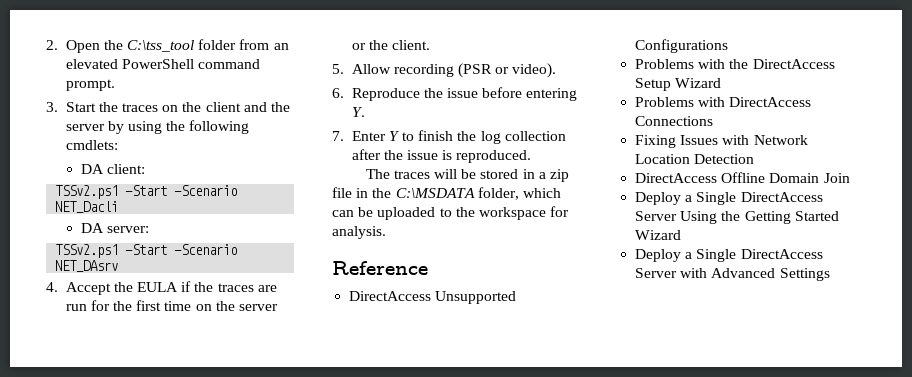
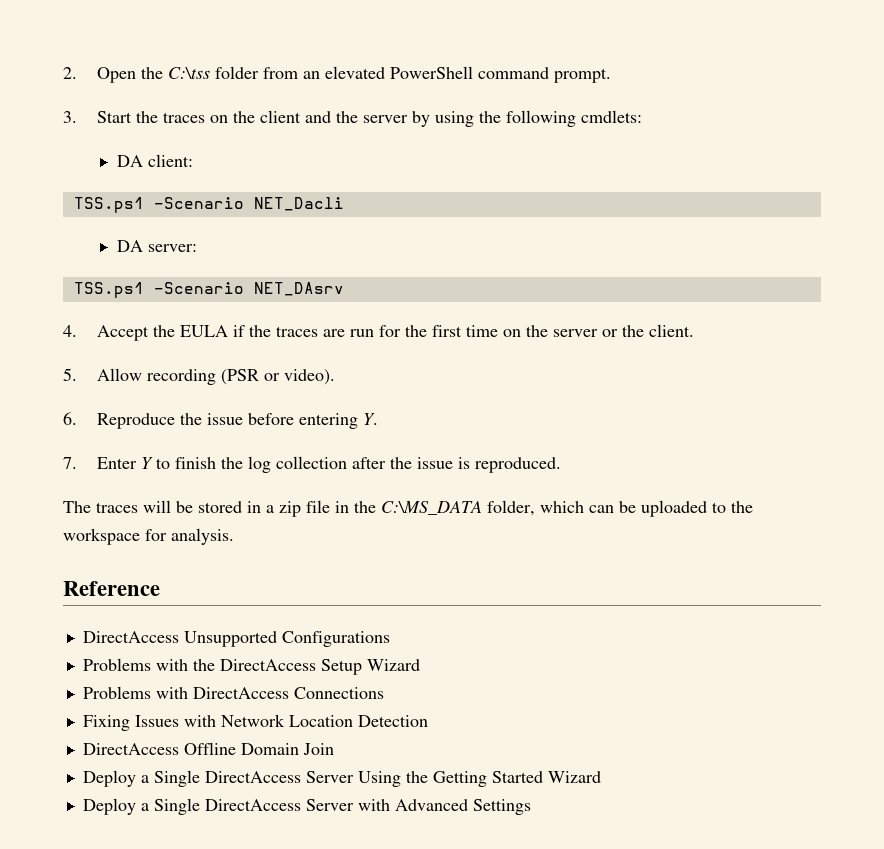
- 2. Open the C:\tss_tool folder from an elevated PowerShell command prompt.
+ 2. Open the C:\tss folder from an elevated PowerShell command prompt.
- TSSv2.ps1 -Start -Scenario NET_Dacli
+ TSS.ps1 -Scenario NET_Dacli
- TSSv2.ps1 -Start -Scenario NET_DAsrv
+ TSS.ps1 -Scenario NET_DAsrv
- The traces will be stored in a zip file in the C:\MSDATA folder, which can be uploaded to the workspace for analysis.
+ The traces will be stored in a zip file in the C:\MS_DATA folder, which can be uploaded to the workspace for analysis.

